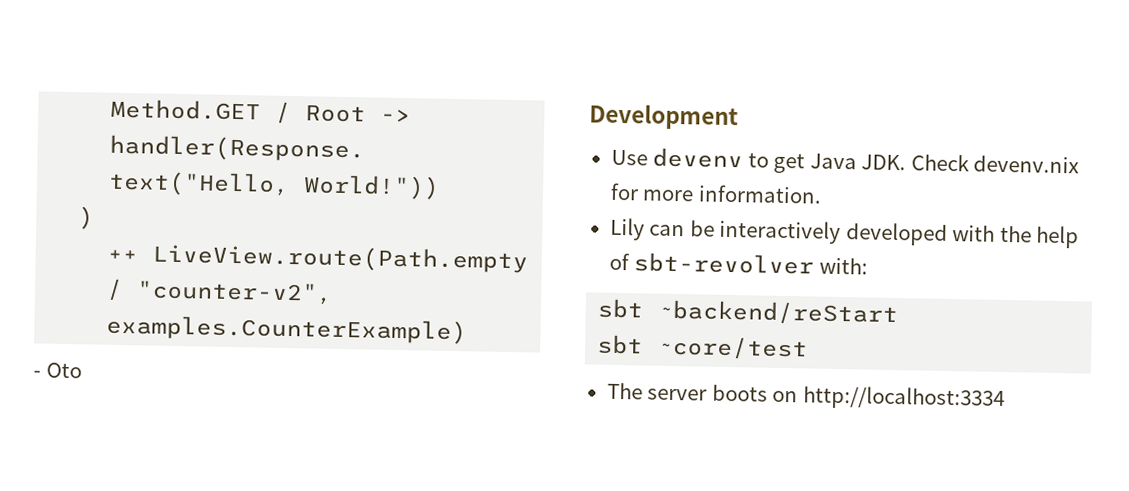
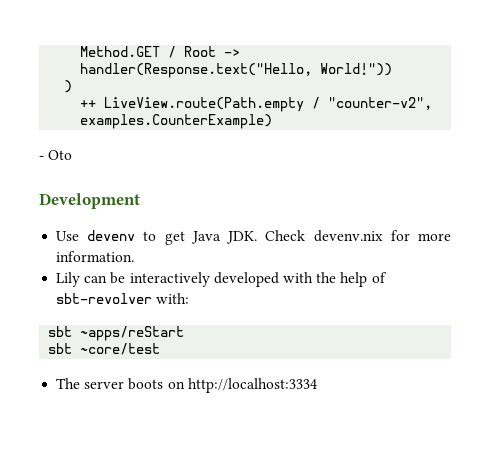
- sbt ~backend/reStart
+ sbt ~apps/reStart

